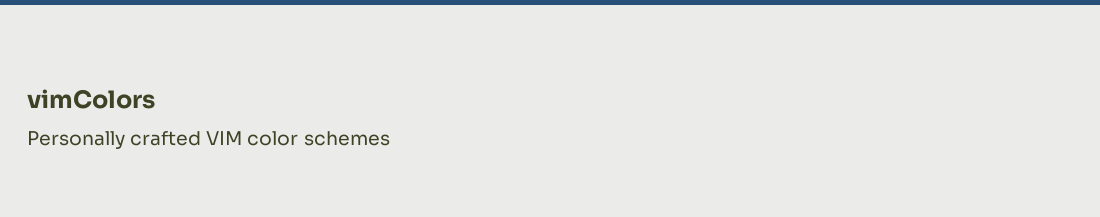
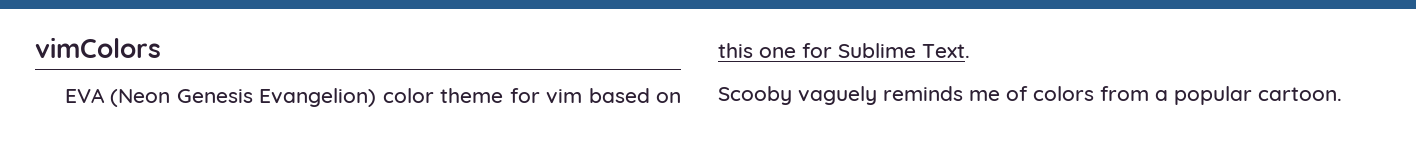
- Personally crafted VIM color schemes
+ EVA (Neon Genesis Evangelion) color theme for vim based on this one for Sublime Text.
+ Scooby vaguely reminds me of colors from a popular cartoon.

